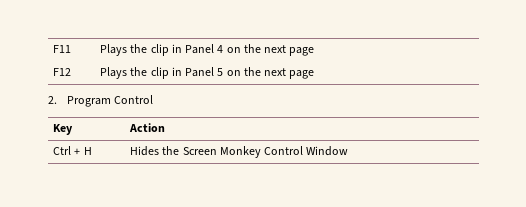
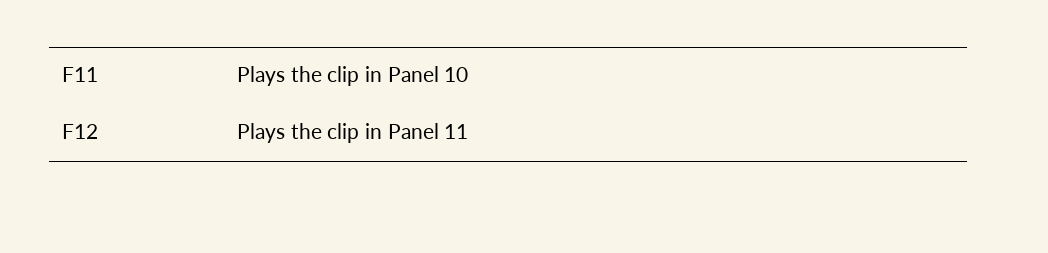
- F11 | Plays the clip in Panel 4 on the next page
+ F11 | Plays the clip in Panel 10
- F12 | Plays the clip in Panel 5 on the next page
- 2. Program Control
- Key | Action
- Ctrl + H | Hides the Screen Monkey Control Window
+ F12 | Plays the clip in Panel 11

